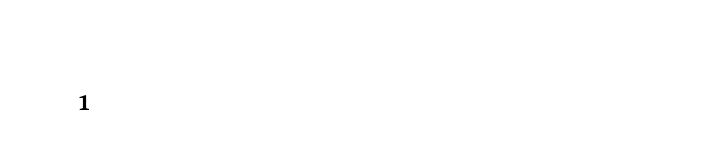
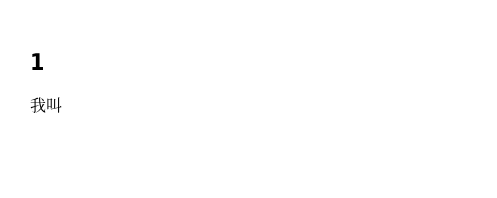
+ 我叫

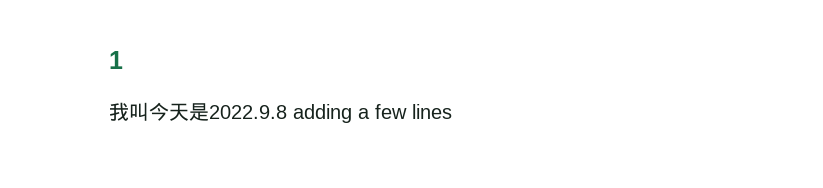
- 我叫
+ 我叫今天是2022.9.8 adding a few lines

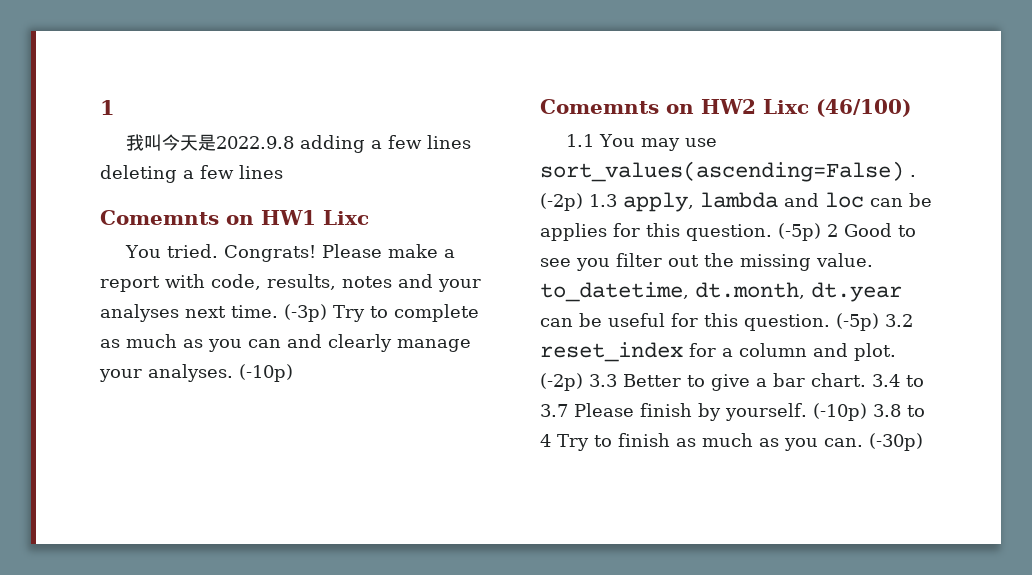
- 我叫今天是2022.9.8 adding a few lines
+ 我叫今天是2022.9.8 adding a few lines deleting a few lines
+ Comemnts on HW1 Lixc
+ You tried. Congrats! Please make a report with code, results, notes and your analyses next time. (-3p) Try to complete as much as you can and clearly manage your analyses. (-10p)
+ Comemnts on HW2 Lixc (46/100)
+ 1.1 You may use sort_values(ascending=False) . (-2p) 1.3 apply, lambda and loc can be applies for this question. (-5p) 2 Good to see you filter out the missing value. to_datetime, dt.month, dt.year can be useful for this question. (-5p) 3.2 reset_index for a column and plot. (-2p) 3.3 Better to give a bar chart. 3.4 to 3.7 Please finish by yourself. (-10p) 3.8 to 4 Try to finish as much as you can. (-30p)

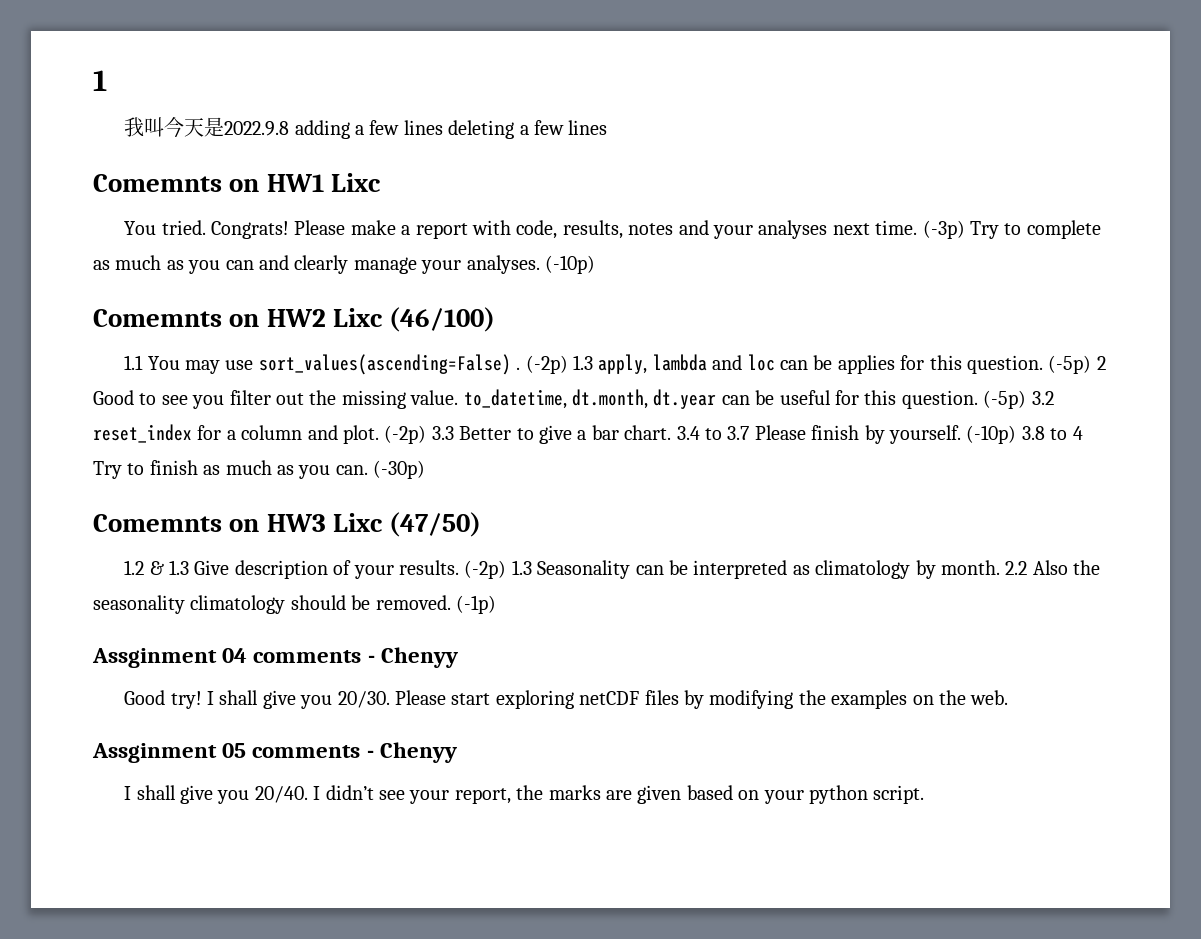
+ Comemnts on HW3 Lixc (47/50)
+ 1.2 & 1.3 Give description of your results. (-2p) 1.3 Seasonality can be interpreted as climatology by month. 2.2 Also the seasonality climatology should be removed. (-1p)
+ Assginment 04 comments - Chenyy
+ Good try! I shall give you 20/30. Please start exploring netCDF files by modifying the examples on the web.
+ Assginment 05 comments - Chenyy
+ I shall give you 20/40. I didn’t see your report, the marks are given based on your python script.

